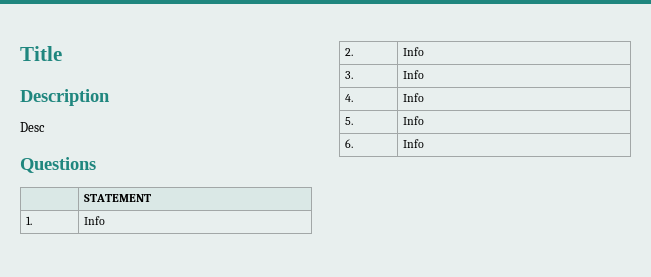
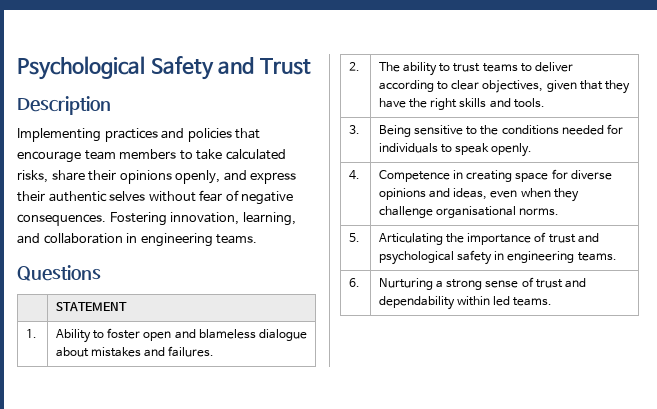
- Title
+ Psychological Safety and Trust
  Description
- Desc
+ Implementing practices and policies that encourage team members to take calculated risks, share their opinions openly, and express their authentic selves without fear of negative consequences. Fostering innovation, learning, and collaboration in engineering teams.
  Questions
  | STATEMENT
- 1. | Info
- 2. | Info
- 3. | Info
- 4. | Info
- 5. | Info
- 6. | Info
+ 1. | Ability to foster open and blameless dialogue about mistakes and failures.
+ 2. | The ability to trust teams to deliver according to clear objectives, given that they have the right skills and tools.
+ 3. | Being sensitive to the conditions needed for individuals to speak openly.
+ 4. | Competence in creating space for diverse opinions and ideas, even when they challenge organisational norms.
+ 5. | Articulating the importance of trust and psychological safety in engineering teams.
+ 6. | Nurturing a strong sense of trust and dependability within led teams.

